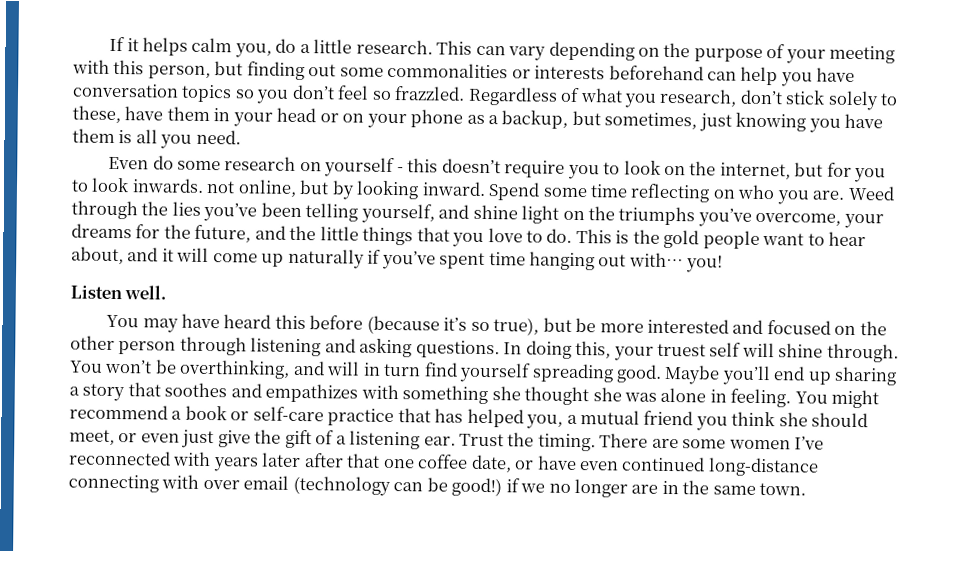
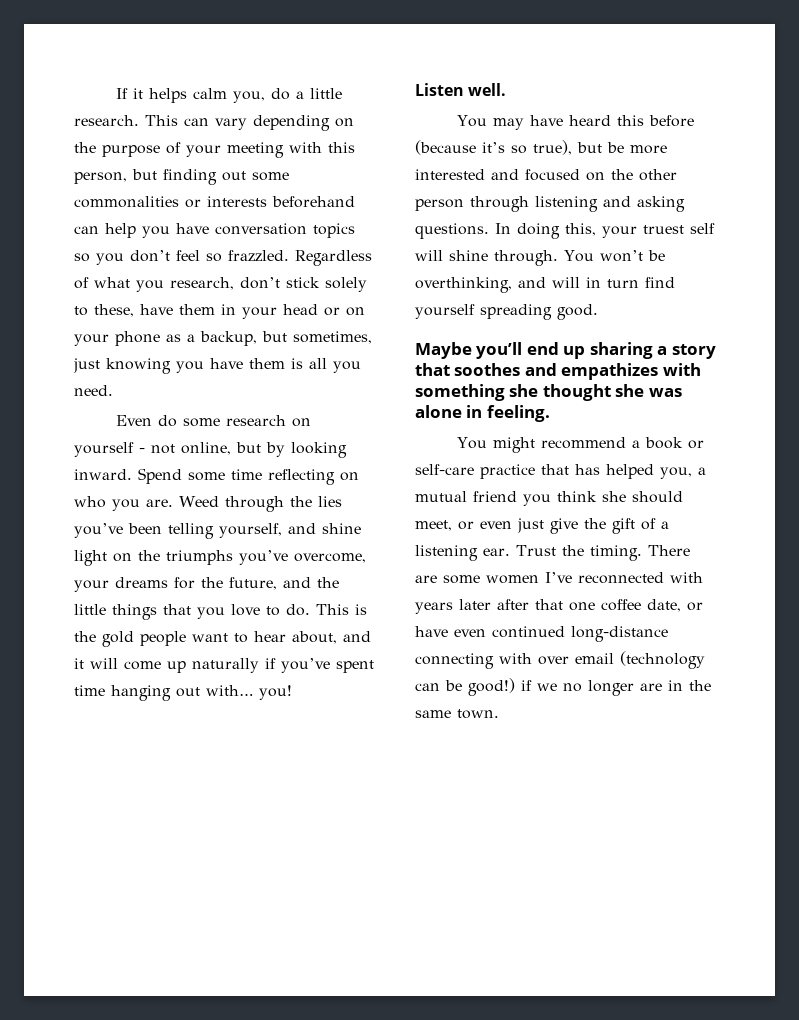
- Even do some research on yourself - this doesn’t require you to look on the internet, but for you to look inwards. not online, but by looking inward.
+ Even do some research on yourself - not online, but by looking inward.
- You won’t be overthinking, and will in turn find yourself spreading good. Maybe you’ll end up sharing a story that soothes and empathizes with something she thought she was alone in feeling. You might recommend a book or self-care practice that has helped you, a mutual friend you think she should meet, or even just give the gift of a listening ear.
+ You won’t be overthinking, and will in turn find yourself spreading good.
+ Maybe you’ll end up sharing a story that soothes and empathizes with something she thought she was alone in feeling.
+ You might recommend a book or self-care practice that has helped you, a mutual friend you think she should meet, or even just give the gift of a listening ear.

